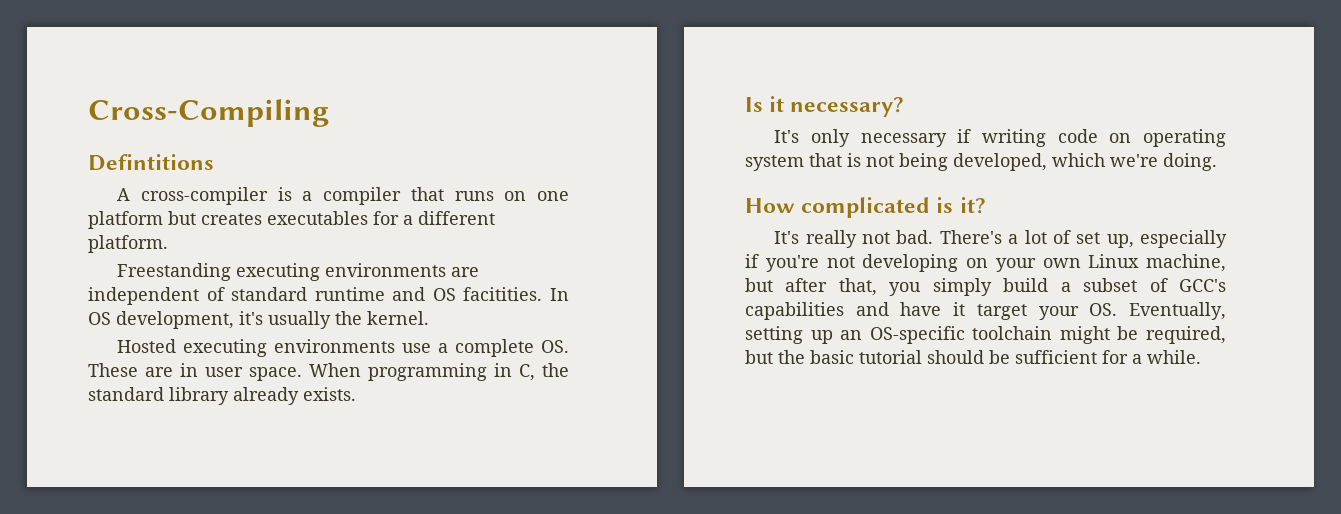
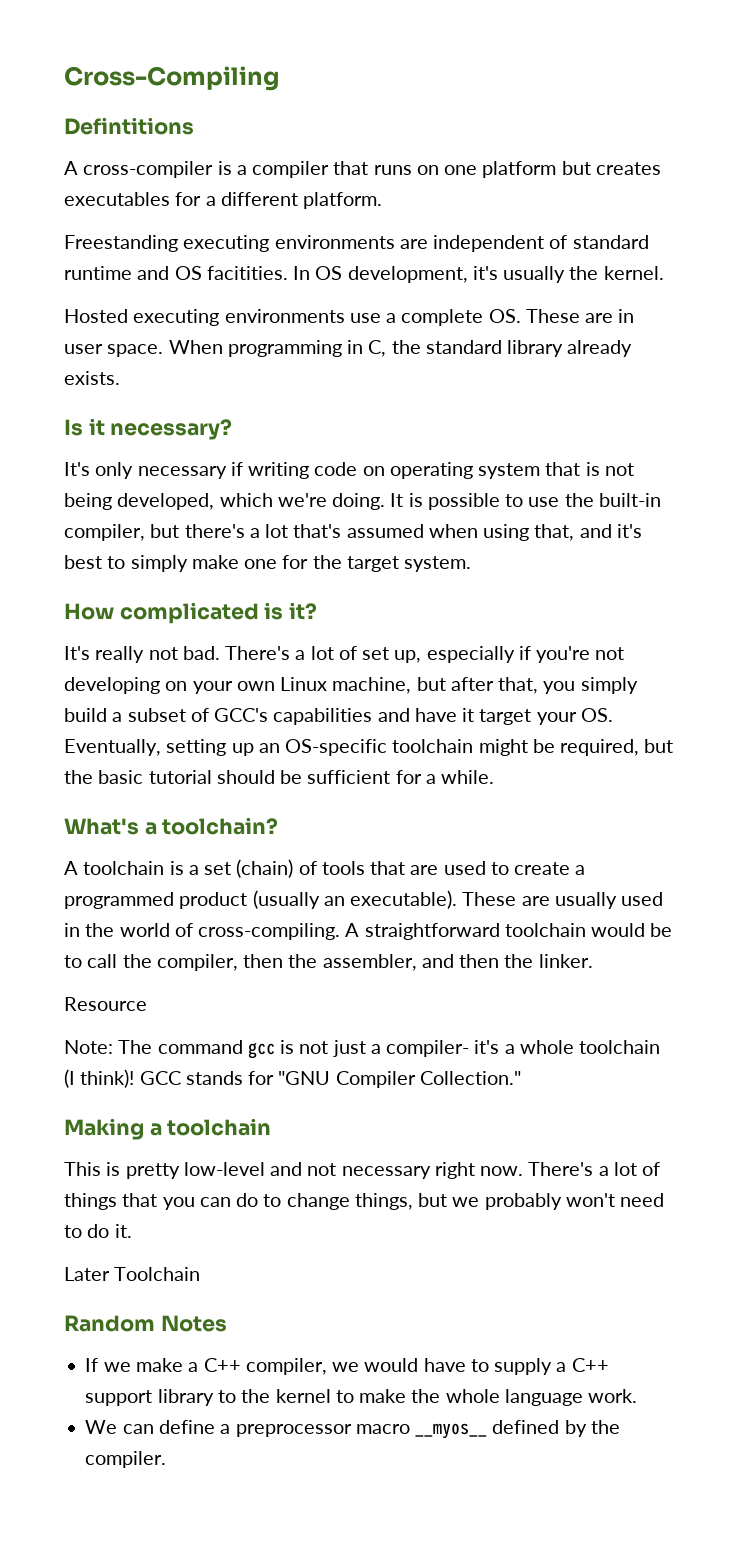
+ It is possible to use the built-in compiler, but there's a lot that's assumed when using that, and it's best to simply make one for the target system.
+ What's a toolchain?
+ A toolchain is a set (chain) of tools that are used to create a programmed product (usually an executable). These are usually used in the world of cross-compiling. A straightforward toolchain would be to call the compiler, then the assembler, and then the linker.
+ Resource
+ Note: The command gcc is not just a compiler- it's a whole toolchain (I think)! GCC stands for "GNU Compiler Collection."
+ Making a toolchain
+ This is pretty low-level and not necessary right now. There's a lot of things that you can do to change things, but we probably won't need to do it.
+ Later Toolchain
+ Random Notes
+ If we make a C++ compiler, we would have to supply a C++ support library to the kernel to make the whole language work.
+ We can define a preprocessor macro __myos__ defined by the compiler.

